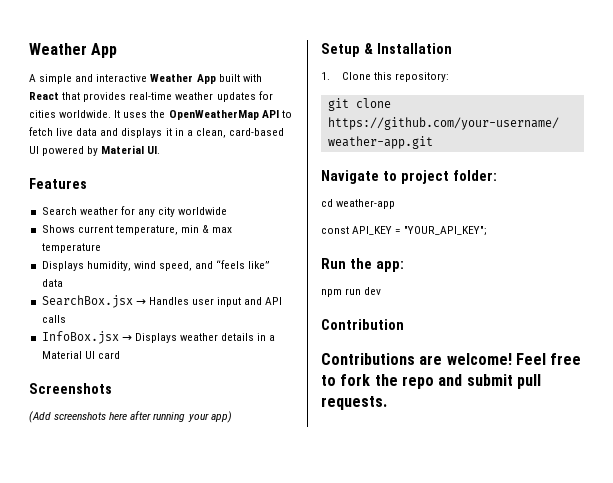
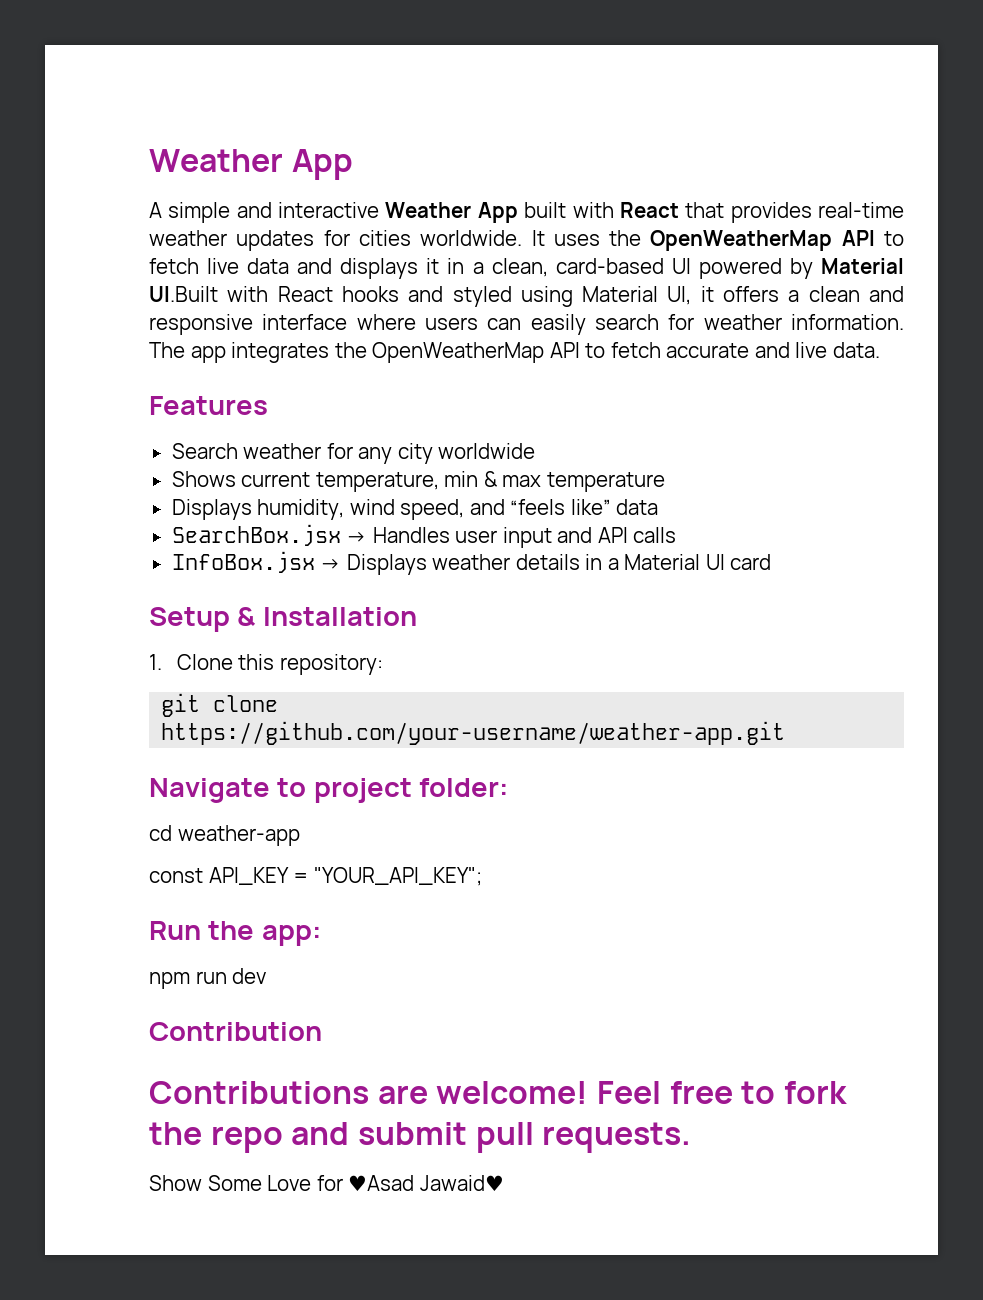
- It uses the OpenWeatherMap API to fetch live data and displays it in a clean, card-based UI powered by Material UI.
+ It uses the OpenWeatherMap API to fetch live data and displays it in a clean, card-based UI powered by Material UI.Built with React hooks and styled using Material UI, it offers a clean and responsive interface where users can easily search for weather information. The app integrates the OpenWeatherMap API to fetch accurate and live data.
- Screenshots
- (Add screenshots here after running your app)
+ Show Some Love for ♥Asad Jawaid♥

